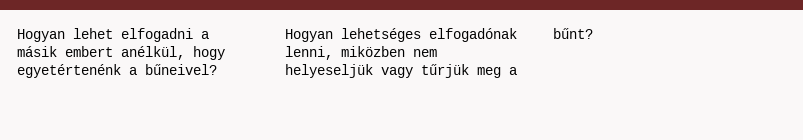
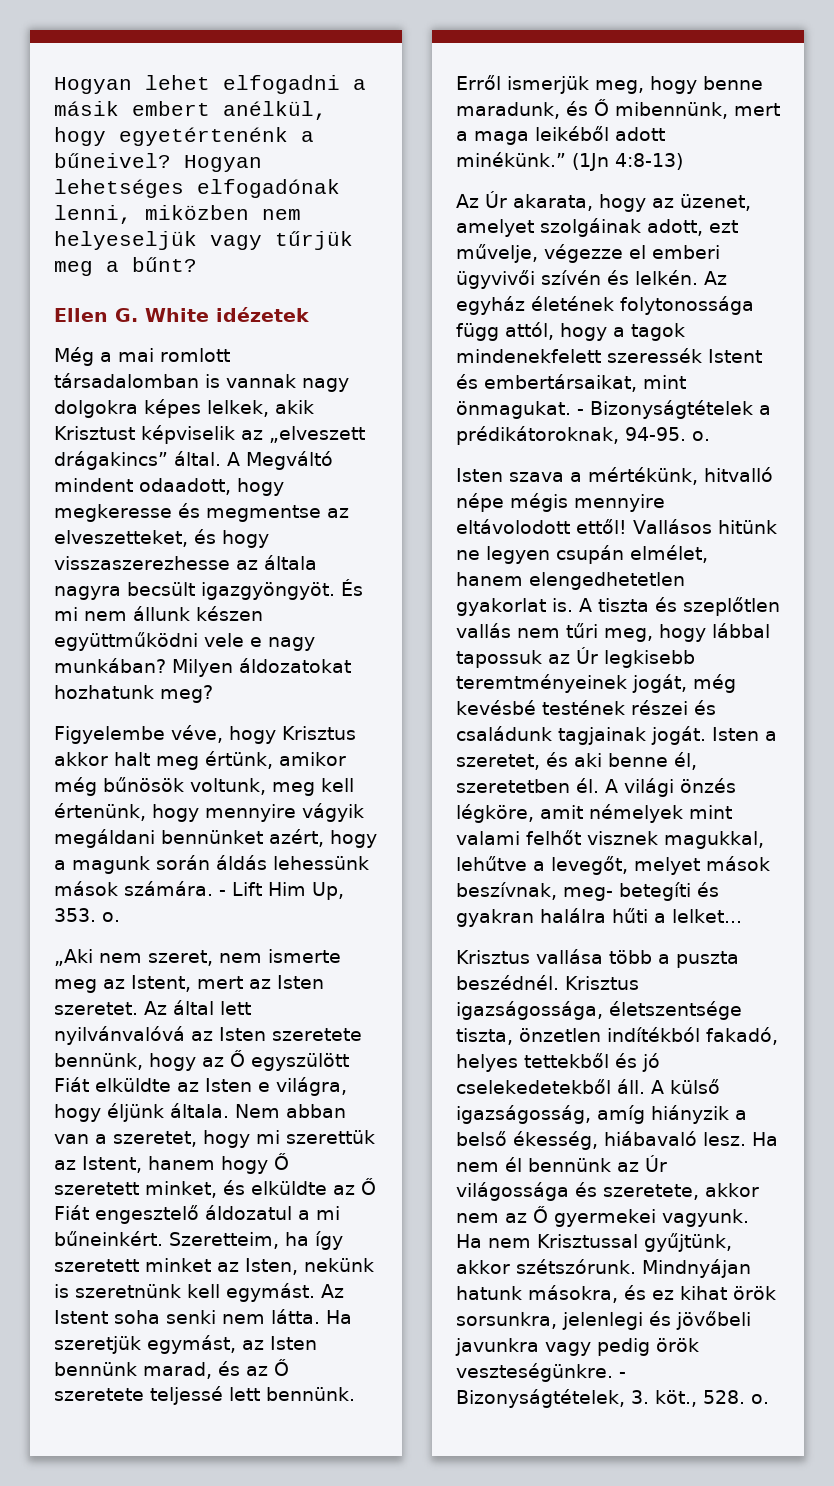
+ Ellen G. White idézetek
+ Még a mai romlott társadalomban is vannak nagy dolgokra képes lelkek, akik Krisztust képviselik az „elveszett drágakincs” által. A Megváltó mindent odaadott, hogy megkeresse és megmentse az elveszetteket, és hogy visszaszerezhesse az általa nagyra becsült igazgyöngyöt. És mi nem állunk készen együttműködni vele e nagy munkában? Milyen áldozatokat hozhatunk meg?
+ Figyelembe véve, hogy Krisztus akkor halt meg értünk, amikor még bűnösök voltunk, meg kell értenünk, hogy mennyire vágyik megáldani bennünket azért, hogy a magunk során áldás lehessünk mások számára. - Lift Him Up, 353. o.
+ „Aki nem szeret, nem ismerte meg az Istent, mert az Isten szeretet. Az által lett nyilvánvalóvá az Isten szeretete bennünk, hogy az Ő egyszülött Fiát elküldte az Isten e világra, hogy éljünk általa. Nem abban van a szeretet, hogy mi szerettük az Istent, hanem hogy Ő szeretett minket, és elküldte az Ő Fiát engesztelő áldozatul a mi bűneinkért. Szeretteim, ha így szeretett minket az Isten, nekünk is szeretnünk kell egymást. Az Istent soha senki nem látta. Ha szeretjük egymást, az Isten bennünk marad, és az Ő szeretete teljessé lett bennünk. Erről ismerjük meg, hogy benne maradunk, és Ő mibennünk, mert a maga leikéből adott minékünk.” (1Jn 4:8-13)
+ Az Úr akarata, hogy az üzenet, amelyet szolgáinak adott, ezt művelje, végezze el emberi ügyvivői szívén és lelkén. Az egyház életének folytonossága függ attól, hogy a tagok mindenekfelett szeressék Istent és embertársaikat, mint önmagukat. - Bizonyságtételek a prédikátoroknak, 94-95. o.
+ Isten szava a mértékünk, hitvalló népe mégis mennyire eltávolodott ettől! Vallásos hitünk ne legyen csupán elmélet, hanem elengedhetetlen gyakorlat is. A tiszta és szeplőtlen vallás nem tűri meg, hogy lábbal tapossuk az Úr legkisebb teremtményeinek jogát, még kevésbé testének részei és családunk tagjainak jogát. Isten a szeretet, és aki benne él, szeretetben él. A világi önzés légköre, amit némelyek mint valami felhőt visznek magukkal, lehűtve a levegőt, melyet mások beszívnak, meg- betegíti és gyakran halálra hűti a lelket...
+ Krisztus vallása több a puszta beszédnél. Krisztus igazságossága, életszentsége tiszta, önzetlen indítékból fakadó, helyes tettekből és jó cselekedetekből áll. A külső igazságosság, amíg hiányzik a belső ékesség, hiábavaló lesz. Ha nem él bennünk az Úr világossága és szeretete, akkor nem az Ő gyermekei vagyunk. Ha nem Krisztussal gyűjtünk, akkor szétszórunk. Mindnyájan hatunk másokra, és ez kihat örök sorsunkra, jelenlegi és jövőbeli javunkra vagy pedig örök veszteségünkre. - Bizonyságtételek, 3. köt., 528. o.

